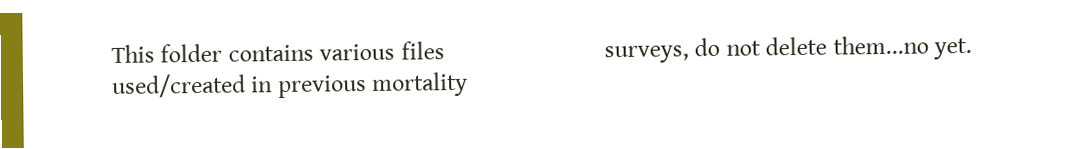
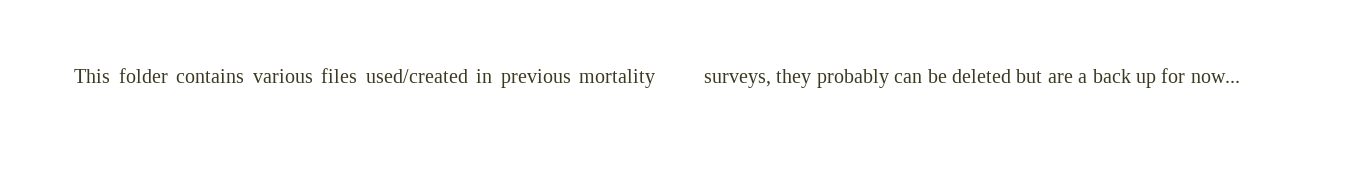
- This folder contains various files used/created in previous mortality surveys, do not delete them...no yet.
+ This folder contains various files used/created in previous mortality surveys, they probably can be deleted but are a back up for now...

